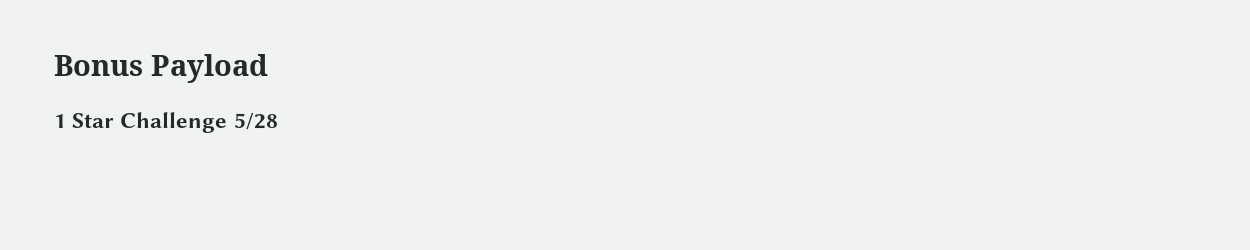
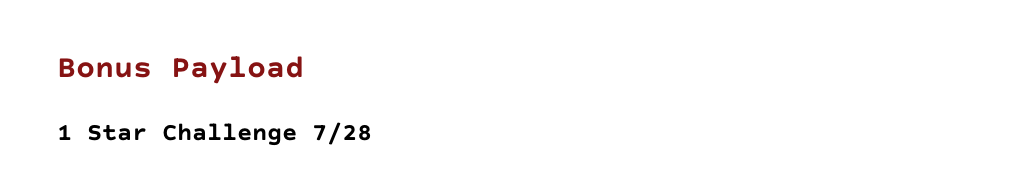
- 1 Star Challenge 5/28
+ 1 Star Challenge 7/28

